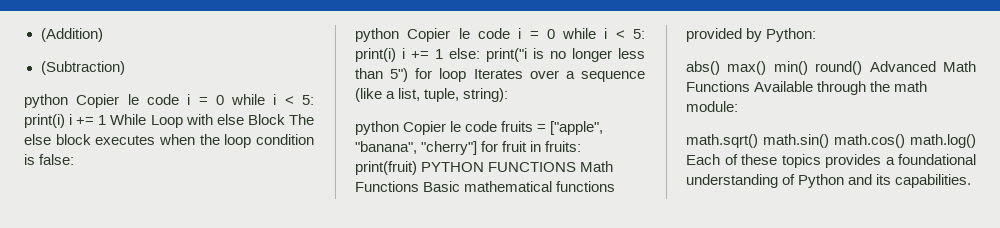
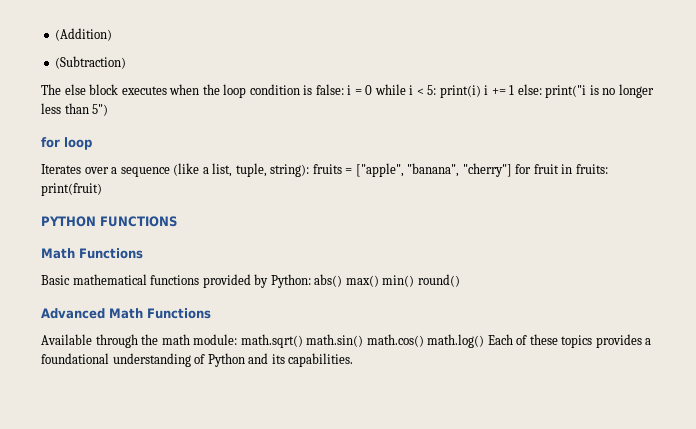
- python Copier le code i = 0 while i < 5: print(i) i += 1 While Loop with else Block The else block executes when the loop condition is false:
- python Copier le code i = 0 while i < 5:
+ The else block executes when the loop condition is false: i = 0 while i < 5:
- print("i is no longer less than 5") for loop Iterates over a sequence (like a list, tuple, string):
- python Copier le code fruits = ["apple", "banana", "cherry"] for fruit in fruits:
+ print("i is no longer less than 5")
+ for loop
+ Iterates over a sequence (like a list, tuple, string): fruits = ["apple", "banana", "cherry"] for fruit in fruits:
- print(fruit) PYTHON FUNCTIONS Math Functions Basic mathematical functions provided by Python:
- abs() max() min() round() Advanced Math Functions Available through the math module:
- math.sqrt() math.sin() math.cos() math.log() Each of these topics provides a foundational understanding of Python and its capabilities.
+ print(fruit)
+ PYTHON FUNCTIONS
+ Math Functions
+ Basic mathematical functions provided by Python: abs() max() min() round()
+ Advanced Math Functions
+ Available through the math module: math.sqrt() math.sin() math.cos() math.log() Each of these topics provides a foundational understanding of Python and its capabilities.

